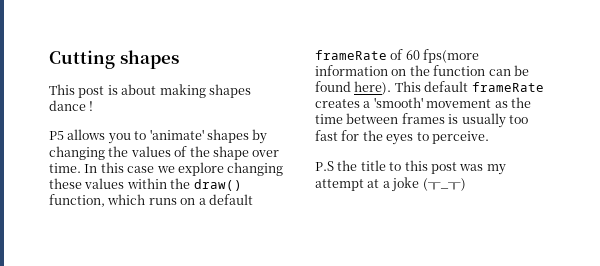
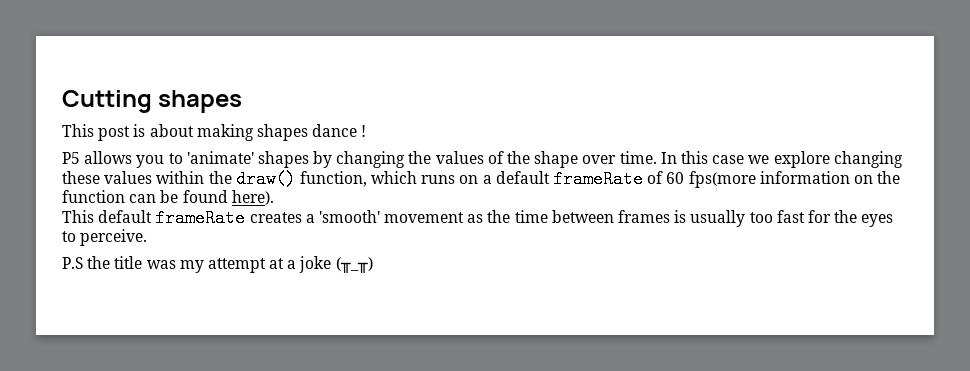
- In this case we explore changing these values within the draw() function, which runs on a default frameRate of 60 fps(more information on the function can be found here). This default frameRate creates a 'smooth' movement as the time between frames is usually too fast for the eyes to perceive.
+ In this case we explore changing these values within the draw() function, which runs on a default frameRate of 60 fps(more information on the function can be found here).
+ This default frameRate creates a 'smooth' movement as the time between frames is usually too fast for the eyes to perceive.
- P.S the title to this post was my attempt at a joke (╥_╥)
+ P.S the title was my attempt at a joke (╥_╥)

